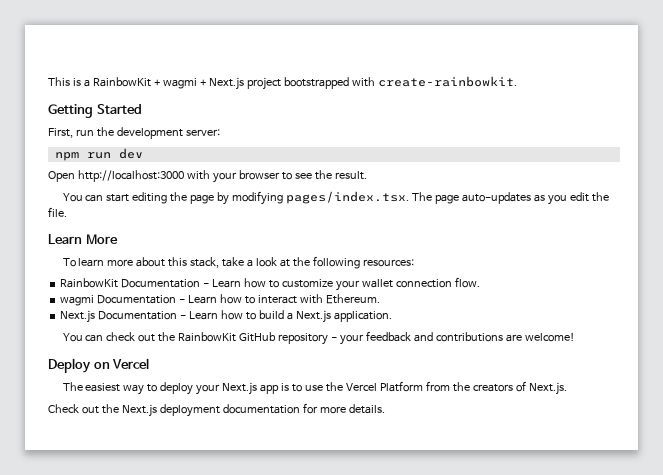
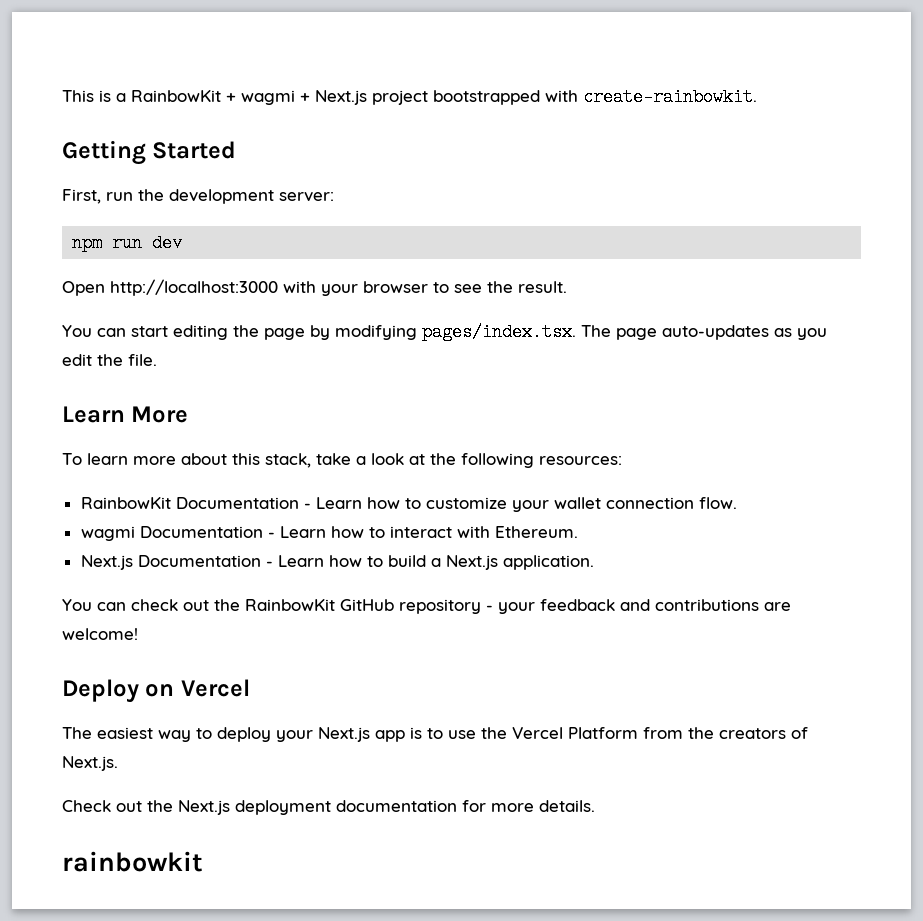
+ rainbowkit

